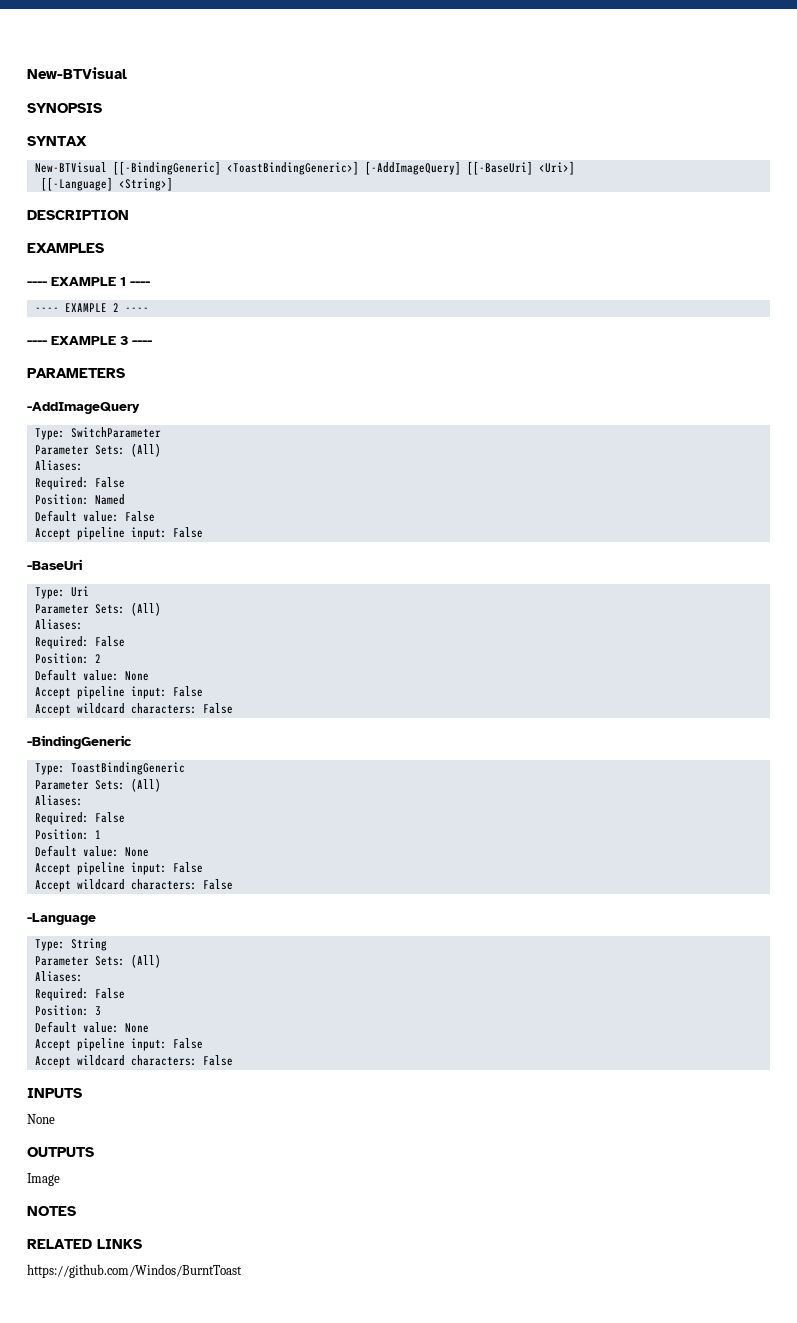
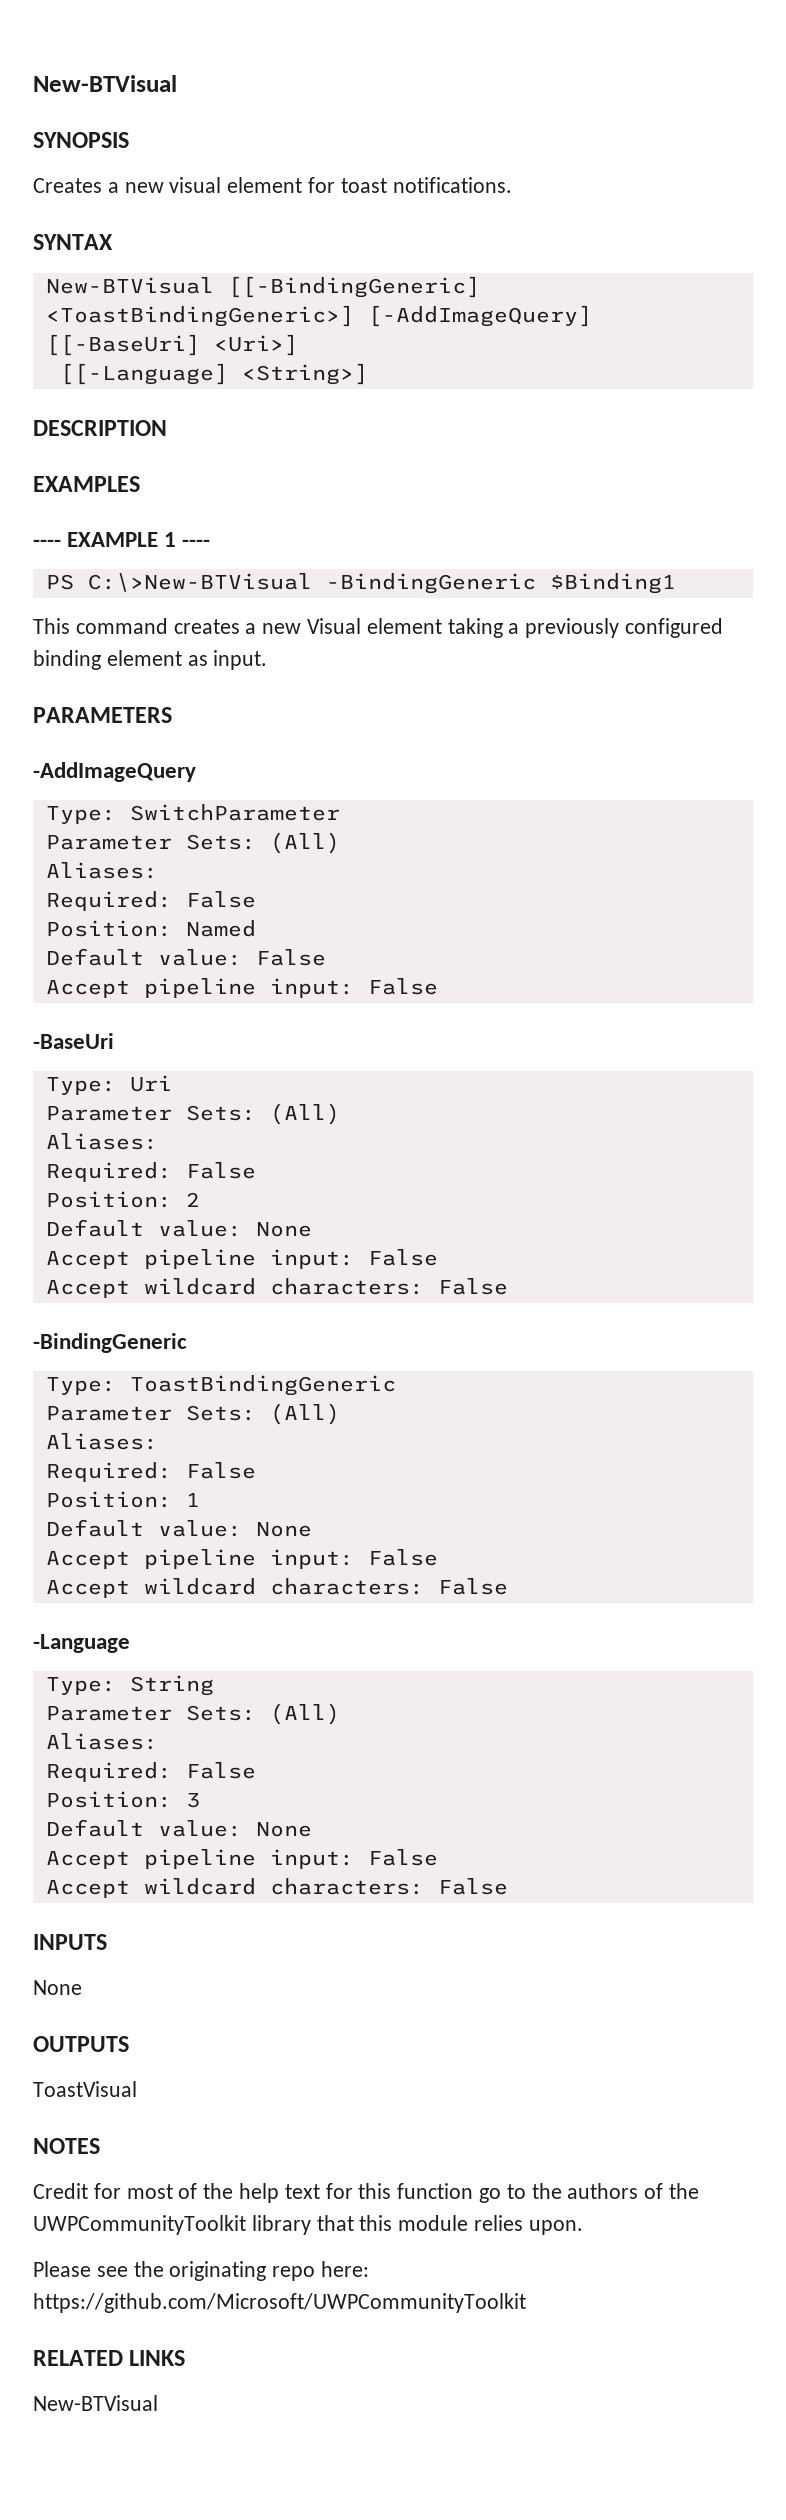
+ Creates a new visual element for toast notifications.
- ---- EXAMPLE 2 ----
- ---- EXAMPLE 3 ----
+ PS C:\>New-BTVisual -BindingGeneric $Binding1
+ This command creates a new Visual element taking a previously configured binding element as input.
- Image
+ ToastVisual
+ Credit for most of the help text for this function go to the authors of the UWPCommunityToolkit library that this module relies upon.
+ Please see the originating repo here: https://github.com/Microsoft/UWPCommunityToolkit
  RELATED LINKS
- https://github.com/Windos/BurntToast
+ New-BTVisual

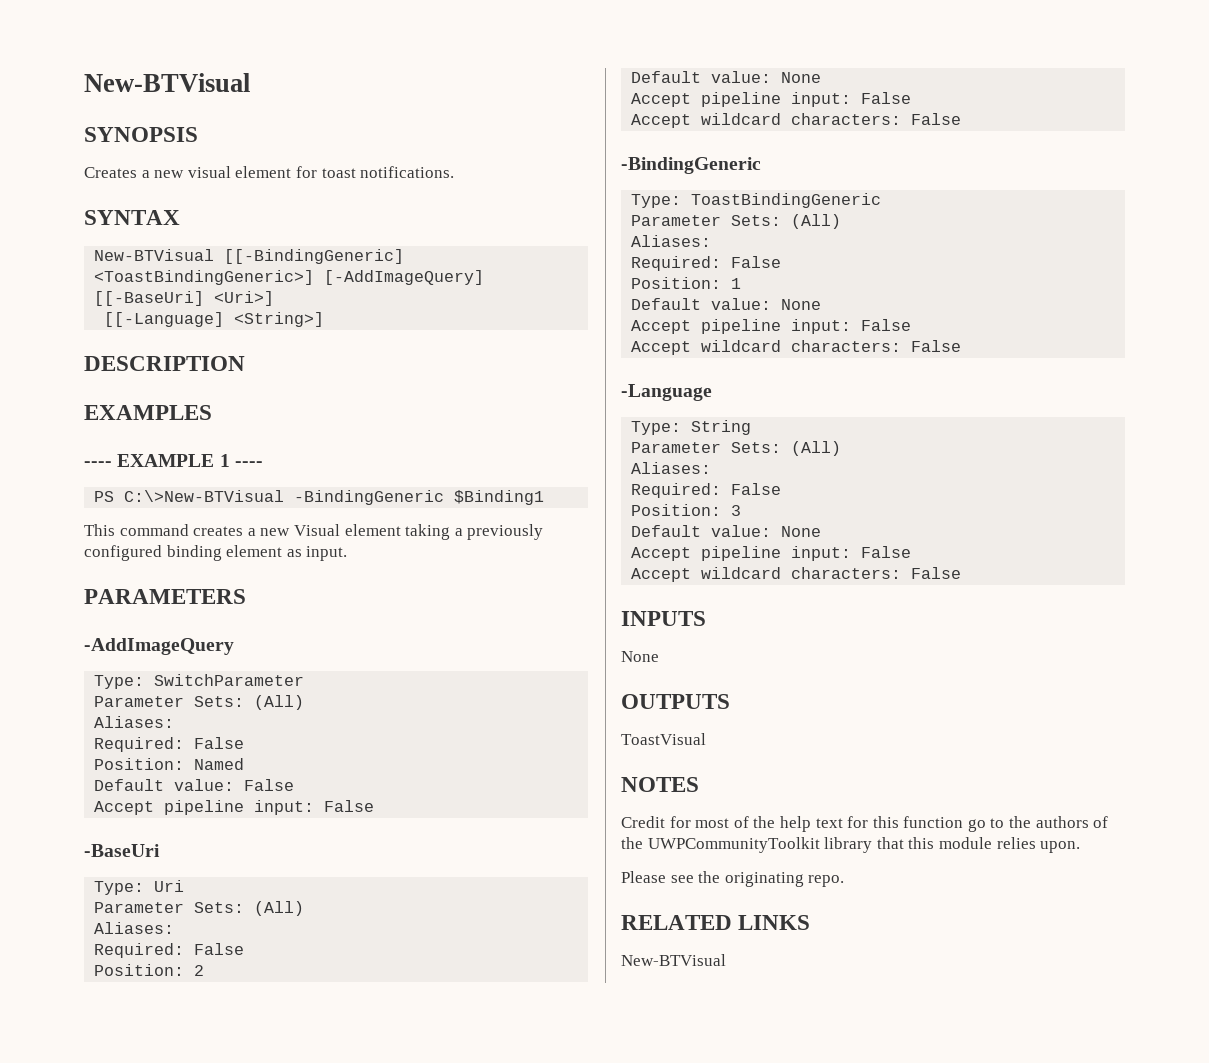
- Please see the originating repo here: https://github.com/Microsoft/UWPCommunityToolkit
+ Please see the originating repo.

